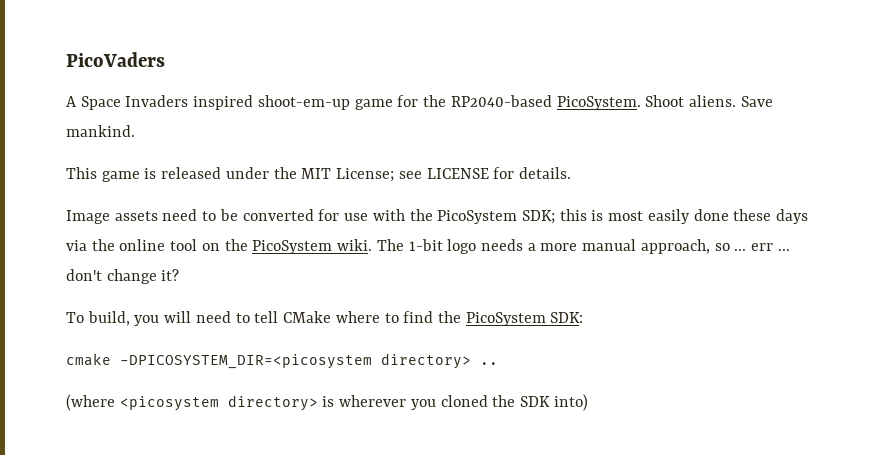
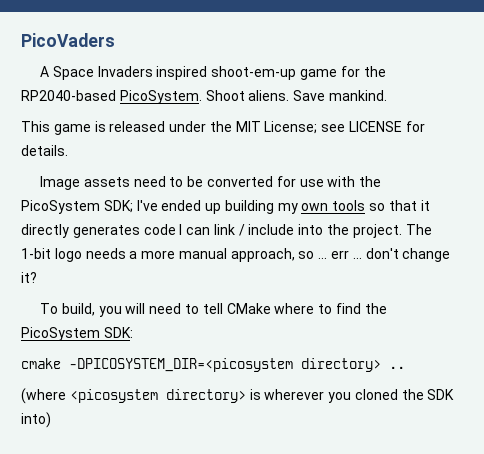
- Image assets need to be converted for use with the PicoSystem SDK; this is most easily done these days via the online tool on the PicoSystem wiki.
+ Image assets need to be converted for use with the PicoSystem SDK; I've ended up building my own tools so that it directly generates code I can link / include into the project.

